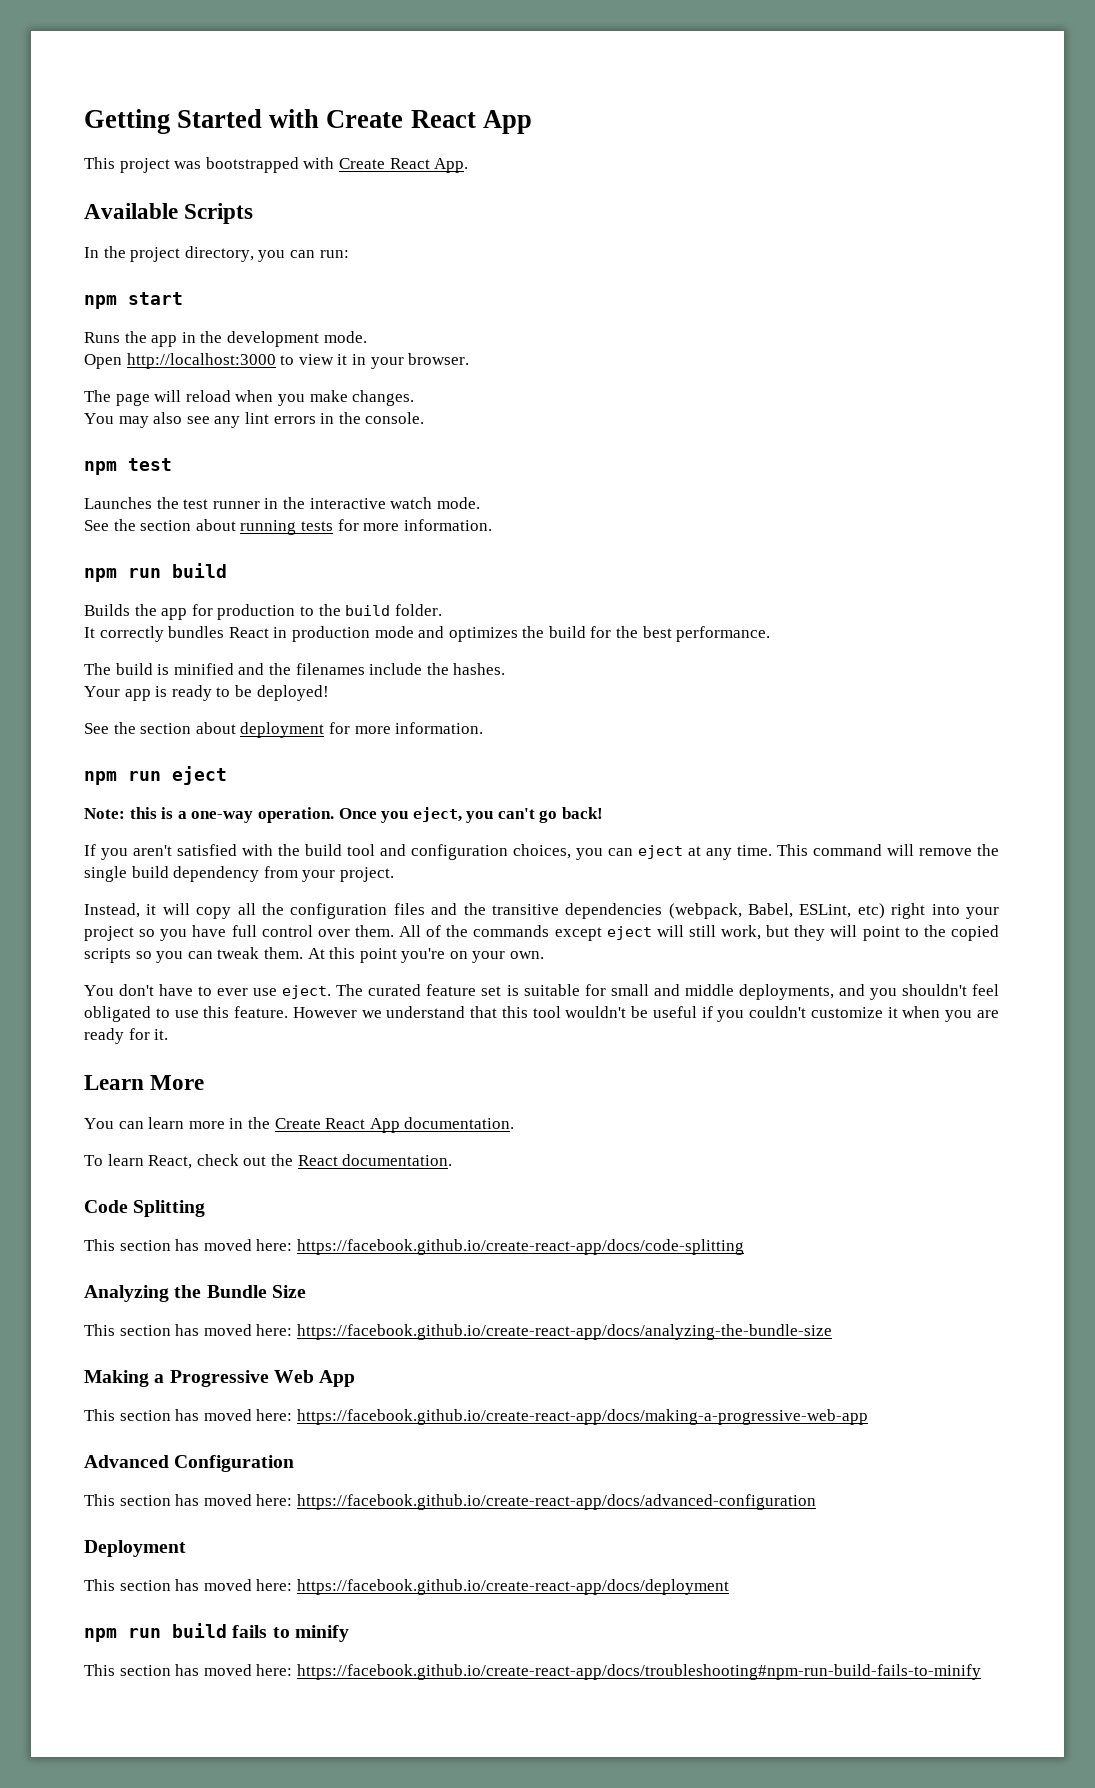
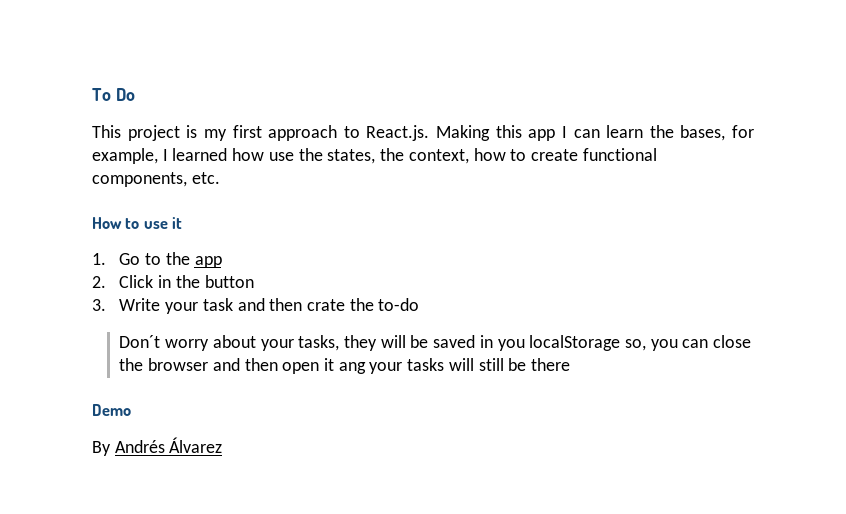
- Getting Started with Create React App
- This project was bootstrapped with Create React App.
- Available Scripts
- In the project directory, you can run:
- npm start
- Runs the app in the development mode.
- Open http://localhost:3000 to view it in your browser.
- The page will reload when you make changes.
- You may also see any lint errors in the console.
- npm test
- Launches the test runner in the interactive watch mode.
- See the section about running tests for more information.
- npm run build
- Builds the app for production to the build folder.
- It correctly bundles React in production mode and optimizes the build for the best performance.
- The build is minified and the filenames include the hashes.
- Your app is ready to be deployed!
- See the section about deployment for more information.
- npm run eject
- Note: this is a one-way operation. Once you eject, you can't go back!
- If you aren't satisfied with the build tool and configuration choices, you can eject at any time. This command will remove the single build dependency from your project.
- Instead, it will copy all the configuration files and the transitive dependencies (webpack, Babel, ESLint, etc) right into your project so you have full control over them. All of the commands except eject will still work, but they will point to the copied scripts so you can tweak them. At this point you're on your own.
- You don't have to ever use eject. The curated feature set is suitable for small and middle deployments, and you shouldn't feel obligated to use this feature. However we understand that this tool wouldn't be useful if you couldn't customize it when you are ready for it.
- Learn More
- You can learn more in the Create React App documentation.
- To learn React, check out the React documentation.
- Code Splitting
- This section has moved here: https://facebook.github.io/create-react-app/docs/code-splitting
- Analyzing the Bundle Size
- This section has moved here: https://facebook.github.io/create-react-app/docs/analyzing-the-bundle-size
- Making a Progressive Web App
- This section has moved here: https://facebook.github.io/create-react-app/docs/making-a-progressive-web-app
- Advanced Configuration
- This section has moved here: https://facebook.github.io/create-react-app/docs/advanced-configuration
- Deployment
- This section has moved here: https://facebook.github.io/create-react-app/docs/deployment
- npm run build fails to minify
- This section has moved here: https://facebook.github.io/create-react-app/docs/troubleshooting#npm-run-build-fails-to-minify
+ To Do
+ This project is my first approach to React.js. Making this app I can learn the bases, for example, I learned how use the states, the context, how to create functional components, etc.
+ How to use it
+ 1. Go to the app
+ 2. Click in the button
+ 3. Write your task and then crate the to-do
+ Don´t worry about your tasks, they will be saved in you localStorage so, you can close the browser and then open it ang your tasks will still be there
+ Demo
+ By Andrés Álvarez

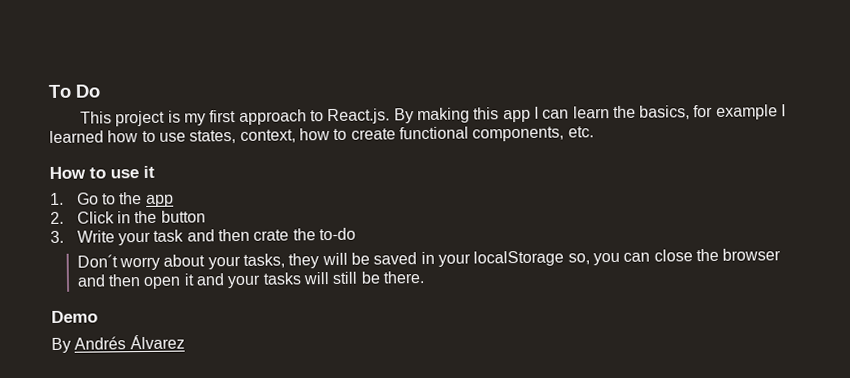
- This project is my first approach to React.js. Making this app I can learn the bases, for example, I learned how use the states, the context, how to create functional components, etc.
+ This project is my first approach to React.js. By making this app I can learn the basics, for example I learned how to use states, context, how to create functional components, etc.
- Don´t worry about your tasks, they will be saved in you localStorage so, you can close the browser and then open it ang your tasks will still be there
+ Don´t worry about your tasks, they will be saved in your localStorage so, you can close the browser and then open it and your tasks will still be there.

